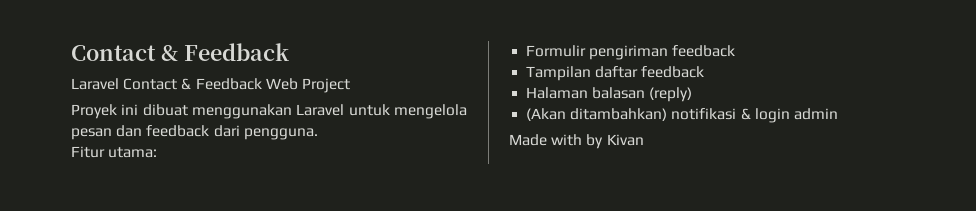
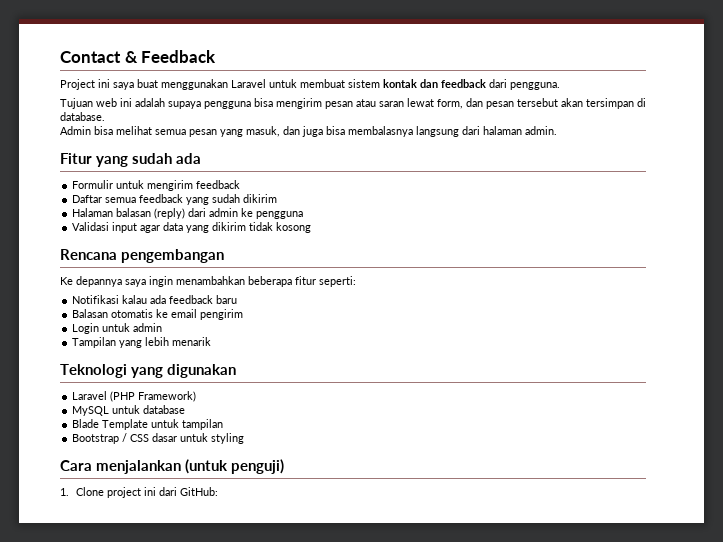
- Laravel Contact & Feedback Web Project
- Proyek ini dibuat menggunakan Laravel untuk mengelola pesan dan feedback dari pengguna.
- Fitur utama:
+ Project ini saya buat menggunakan Laravel untuk membuat sistem kontak dan feedback dari pengguna.
+ Tujuan web ini adalah supaya pengguna bisa mengirim pesan atau saran lewat form, dan pesan tersebut akan tersimpan di database.
+ Admin bisa melihat semua pesan yang masuk, dan juga bisa membalasnya langsung dari halaman admin.
+ Fitur yang sudah ada
- Formulir pengiriman feedback
- Tampilan daftar feedback
+ Formulir untuk mengirim feedback
+ Daftar semua feedback yang sudah dikirim
- Halaman balasan (reply)
- (Akan ditambahkan) notifikasi & login admin
- Made with by Kivan
+ Halaman balasan (reply) dari admin ke pengguna
+ Validasi input agar data yang dikirim tidak kosong
+ Rencana pengembangan
+ Ke depannya saya ingin menambahkan beberapa fitur seperti:
+ Notifikasi kalau ada feedback baru
+ Balasan otomatis ke email pengirim
+ Login untuk admin
+ Tampilan yang lebih menarik
+ Teknologi yang digunakan
+ Laravel (PHP Framework)
+ MySQL untuk database
+ Blade Template untuk tampilan
+ Bootstrap / CSS dasar untuk styling
+ Cara menjalankan (untuk penguji)
+ 1. Clone project ini dari GitHub:

